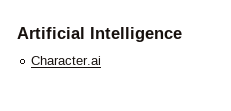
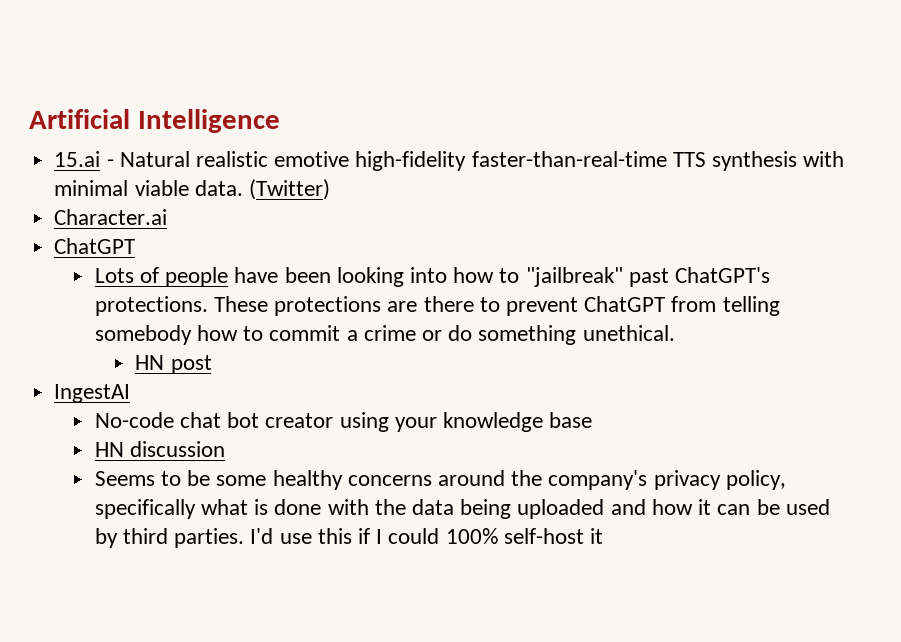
+ 15.ai - Natural realistic emotive high-fidelity faster-than-real-time TTS synthesis with minimal viable data. (Twitter)
  Character.ai
+ ChatGPT
+ Lots of people have been looking into how to "jailbreak" past ChatGPT's protections. These protections are there to prevent ChatGPT from telling somebody how to commit a crime or do something unethical.
+ HN post
+ IngestAI
+ No-code chat bot creator using your knowledge base
+ HN discussion
+ Seems to be some healthy concerns around the company's privacy policy, specifically what is done with the data being uploaded and how it can be used by third parties. I'd use this if I could 100% self-host it

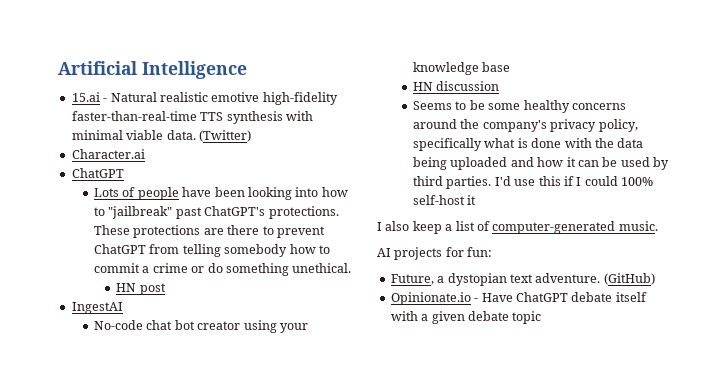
+ I also keep a list of computer-generated music.
+ AI projects for fun:
+ Future, a dystopian text adventure. (GitHub)
+ Opinionate.io - Have ChatGPT debate itself with a given debate topic

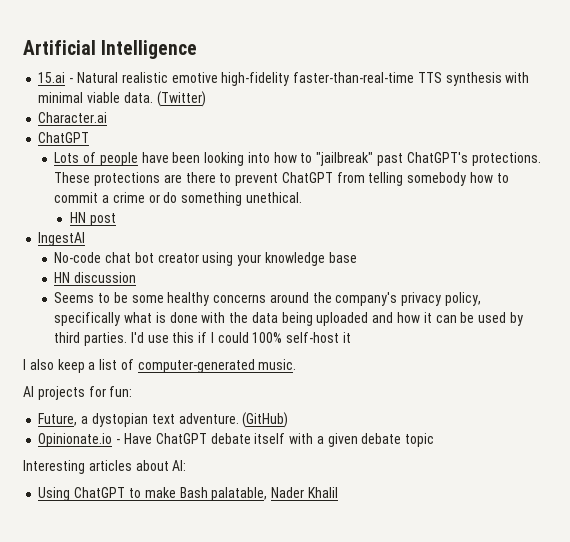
+ Interesting articles about AI:
+ Using ChatGPT to make Bash palatable, Nader Khalil

